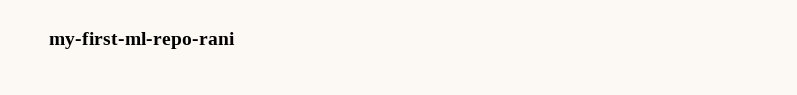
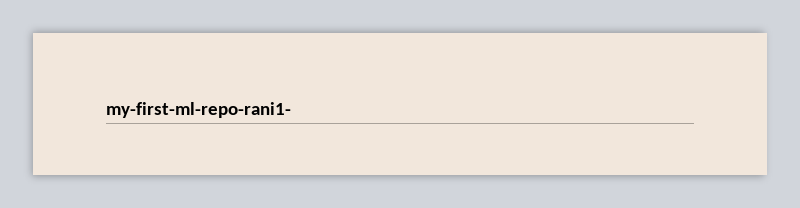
- my-first-ml-repo-rani
+ my-first-ml-repo-rani1-

